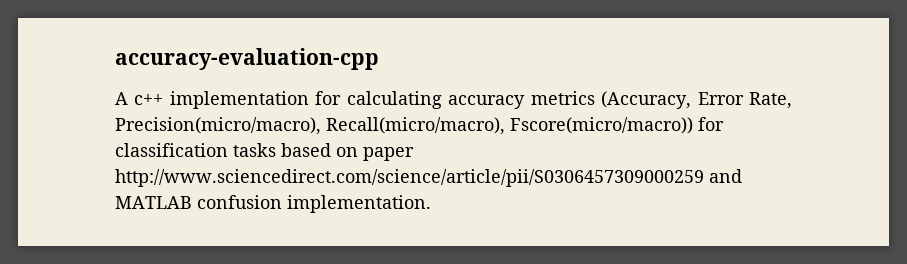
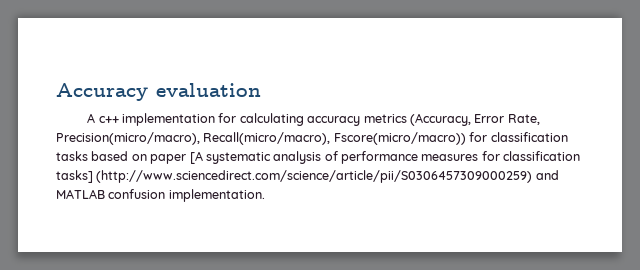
- accuracy-evaluation-cpp
+ Accuracy evaluation
- A c++ implementation for calculating accuracy metrics (Accuracy, Error Rate, Precision(micro/macro), Recall(micro/macro), Fscore(micro/macro)) for classification tasks based on paper http://www.sciencedirect.com/science/article/pii/S0306457309000259 and MATLAB confusion implementation.
+ A c++ implementation for calculating accuracy metrics (Accuracy, Error Rate, Precision(micro/macro), Recall(micro/macro), Fscore(micro/macro)) for classification tasks based on paper [A systematic analysis of performance measures for classification tasks] (http://www.sciencedirect.com/science/article/pii/S0306457309000259) and MATLAB confusion implementation.

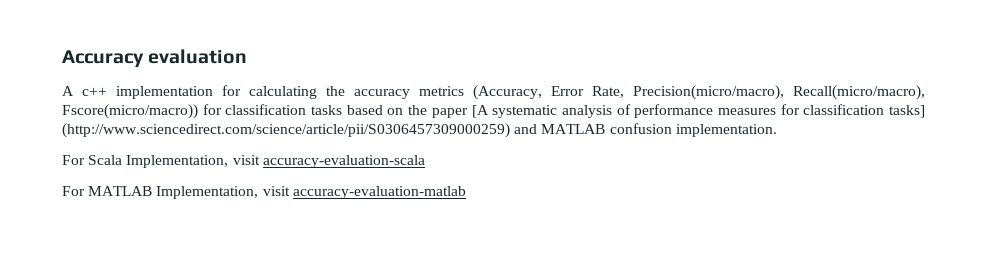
- A c++ implementation for calculating accuracy metrics (Accuracy, Error Rate, Precision(micro/macro), Recall(micro/macro), Fscore(micro/macro)) for classification tasks based on paper [A systematic analysis of performance measures for classification tasks] (http://www.sciencedirect.com/science/article/pii/S0306457309000259) and MATLAB confusion implementation.
+ A c++ implementation for calculating the accuracy metrics (Accuracy, Error Rate, Precision(micro/macro), Recall(micro/macro), Fscore(micro/macro)) for classification tasks based on the paper [A systematic analysis of performance measures for classification tasks] (http://www.sciencedirect.com/science/article/pii/S0306457309000259) and MATLAB confusion implementation.
+ For Scala Implementation, visit accuracy-evaluation-scala
+ For MATLAB Implementation, visit accuracy-evaluation-matlab

